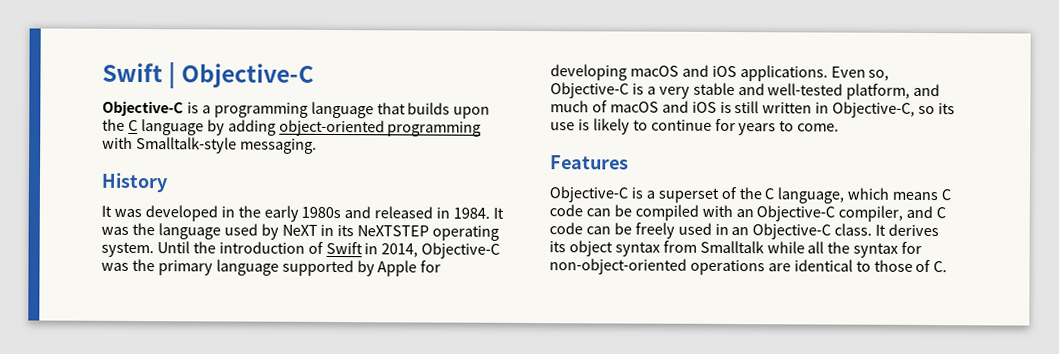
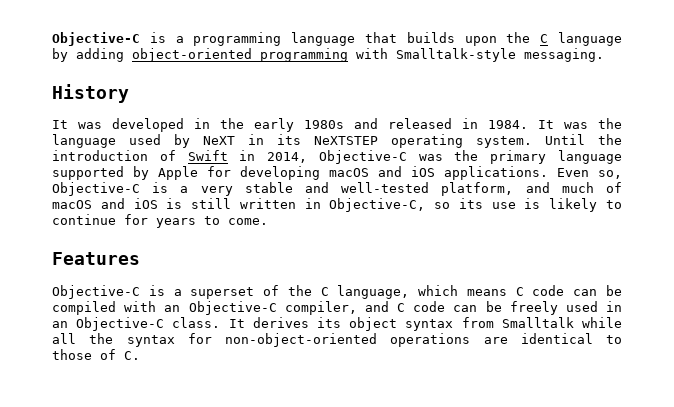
- Swift | Objective-C

